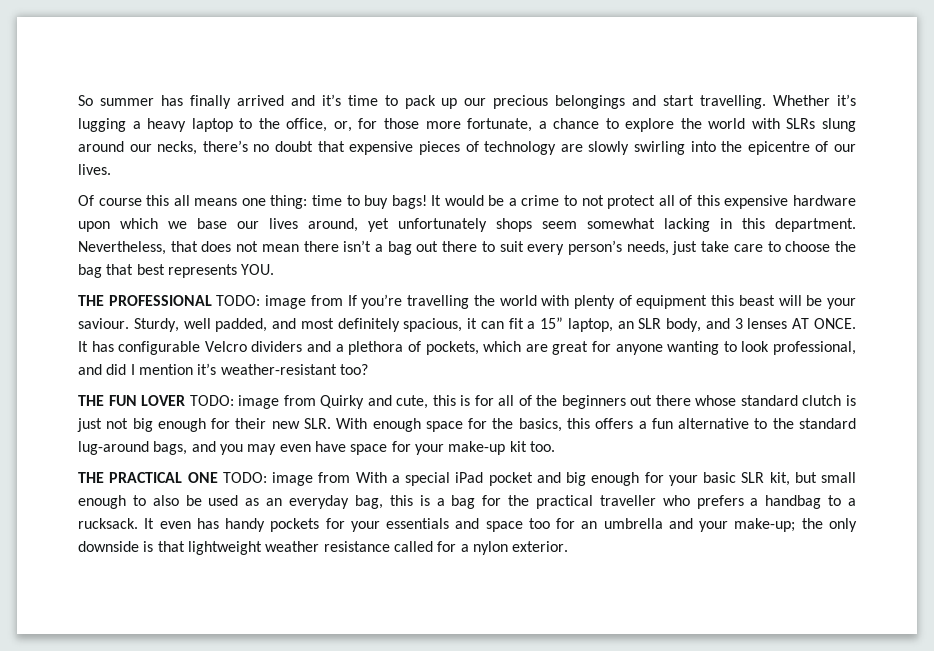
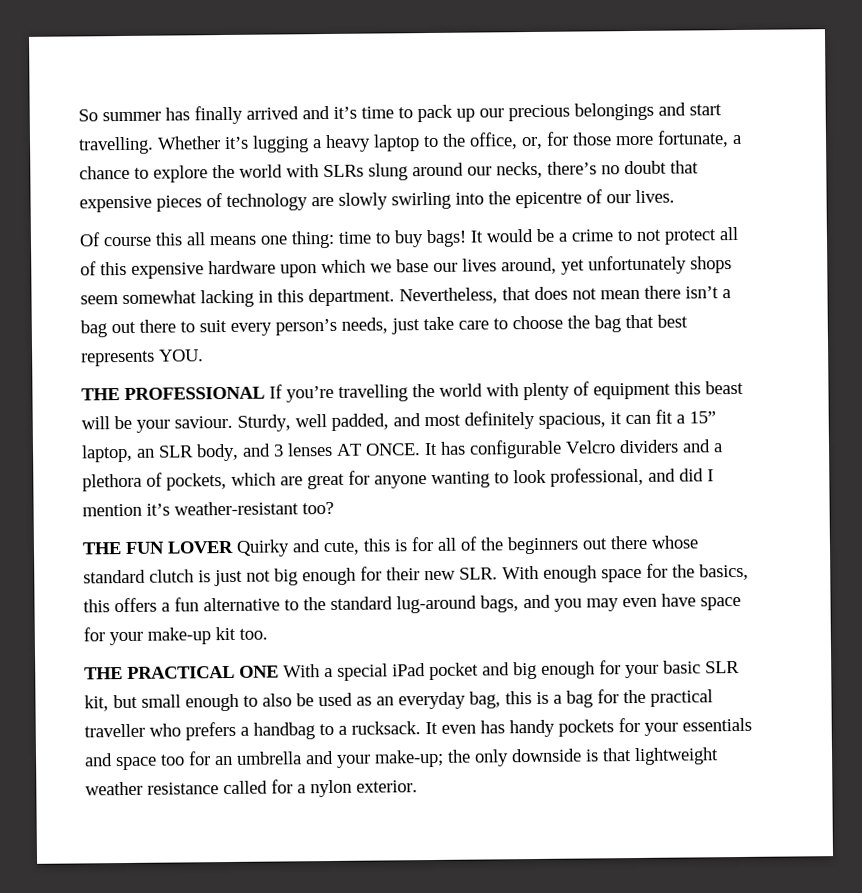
- THE PROFESSIONAL TODO: image from If you’re travelling the world with plenty of equipment this beast will be your saviour.
+ THE PROFESSIONAL If you’re travelling the world with plenty of equipment this beast will be your saviour.
- THE FUN LOVER TODO: image from Quirky and cute, this is for all of the beginners out there whose standard clutch is just not big enough for their new SLR. With enough space for the basics, this offers a fun alternative to the standard lug-around bags, and you may even have space for your make-up kit too.
+ THE FUN LOVER Quirky and cute, this is for all of the beginners out there whose standard clutch is just not big enough for their new SLR. With enough space for the basics, this offers a fun alternative to the standard lug-around bags, and you may even have space for your make-up kit too.
- THE PRACTICAL ONE TODO: image from With a special iPad pocket and big enough for your basic SLR kit, but small enough to also be used as an everyday bag, this is a bag for the practical traveller who prefers a handbag to a rucksack.
+ THE PRACTICAL ONE With a special iPad pocket and big enough for your basic SLR kit, but small enough to also be used as an everyday bag, this is a bag for the practical traveller who prefers a handbag to a rucksack.

